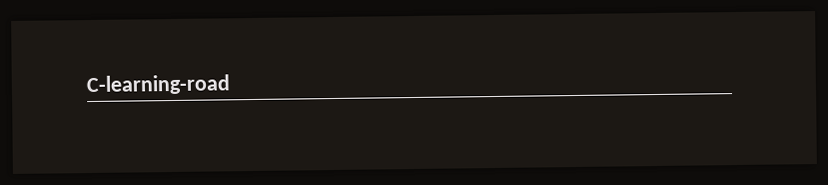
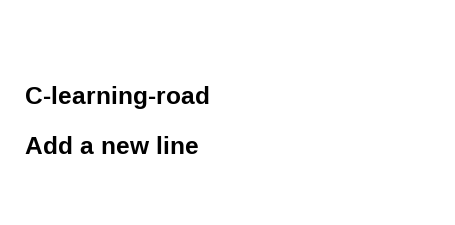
+ Add a new line

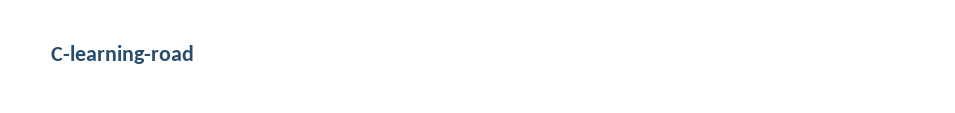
- Add a new line

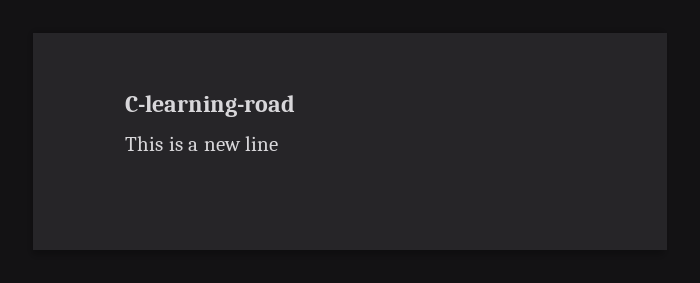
+ This is a new line

